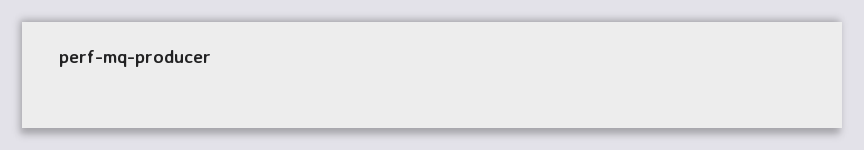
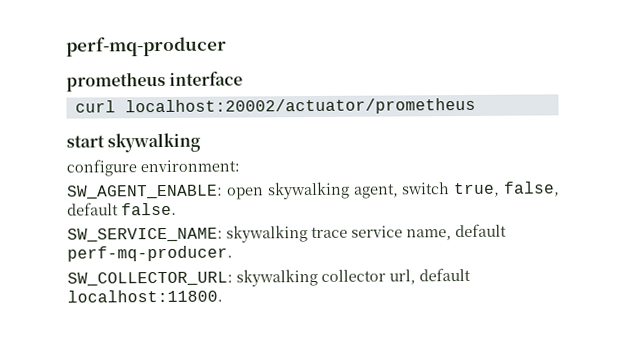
+ prometheus interface
+ curl localhost:20002/actuator/prometheus
+ start skywalking
+ configure environment:
+ SW_AGENT_ENABLE: open skywalking agent, switch true, false, default false.
+ SW_SERVICE_NAME: skywalking trace service name, default perf-mq-producer.
+ SW_COLLECTOR_URL: skywalking collector url, default localhost:11800.

